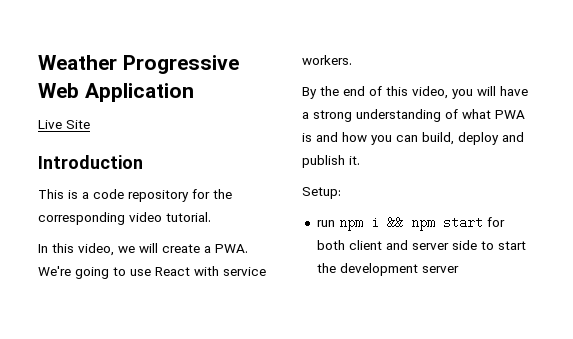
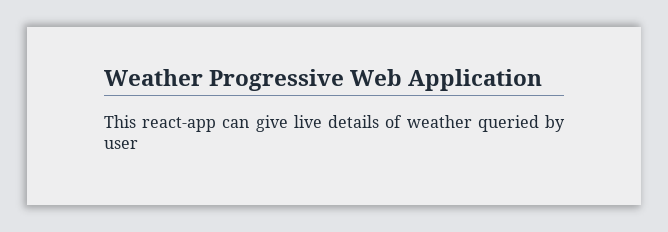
- Live Site
- Introduction
- This is a code repository for the corresponding video tutorial.
- In this video, we will create a PWA. We're going to use React with service workers.
- By the end of this video, you will have a strong understanding of what PWA is and how you can build, deploy and publish it.
- Setup:
- run npm i && npm start for both client and server side to start the development server
+ This react-app can give live details of weather queried by user

